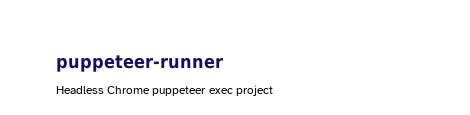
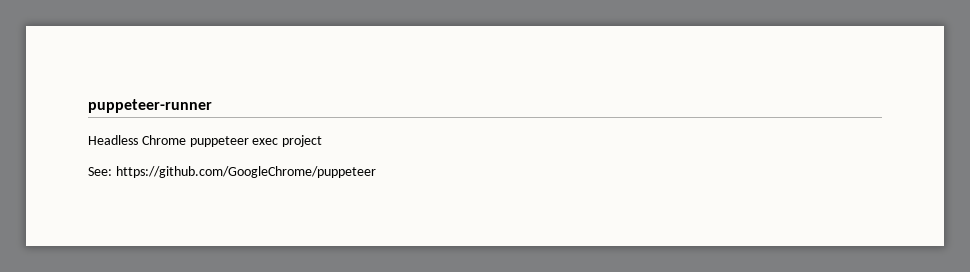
+ See: https://github.com/GoogleChrome/puppeteer

